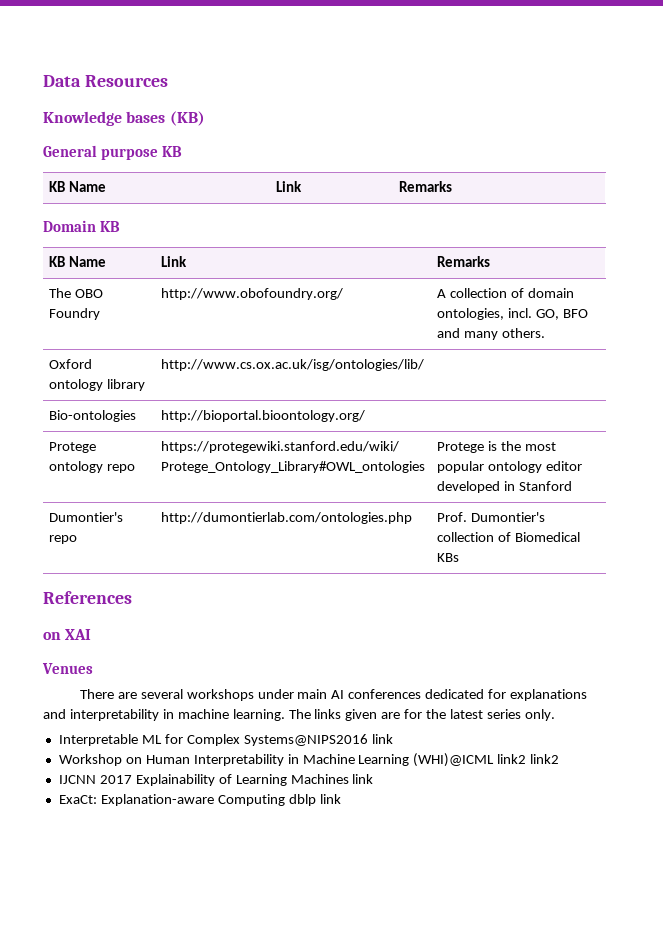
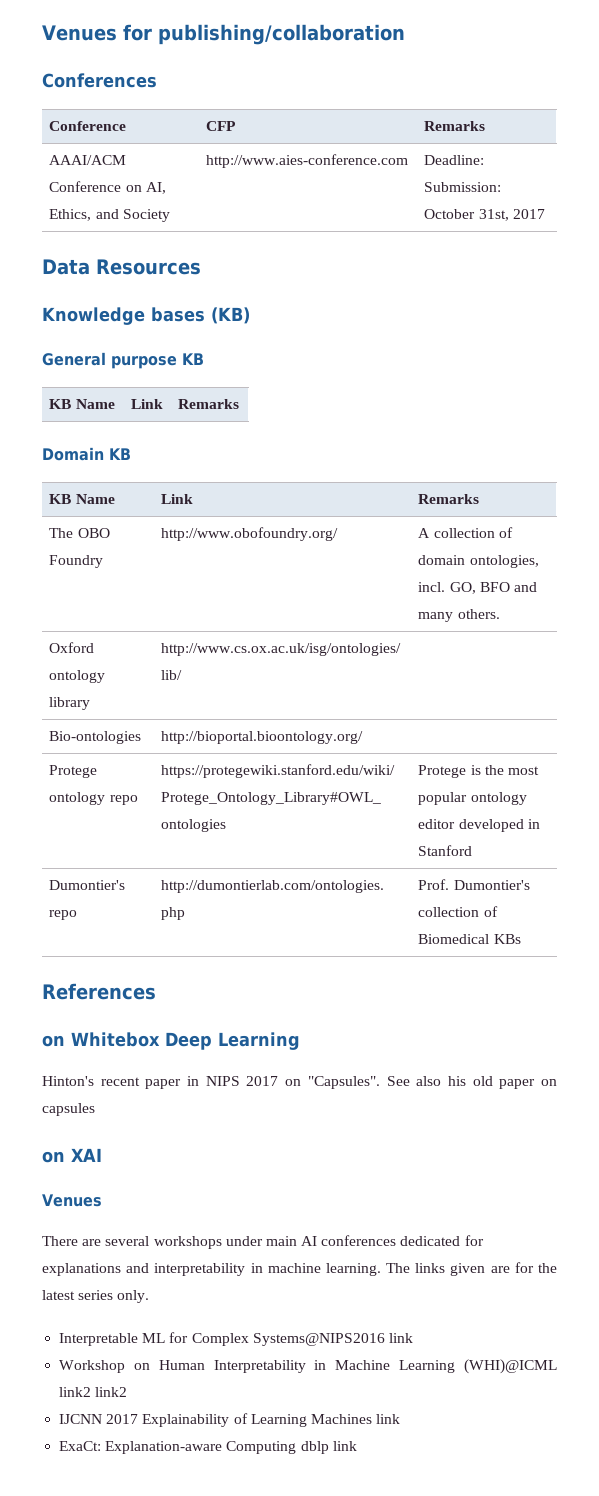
+ Venues for publishing/collaboration
+ Conferences
+ Conference | CFP | Remarks
+ AAAI/ACM Conference on AI, Ethics, and Society | http://www.aies-conference.com | Deadline: Submission: October 31st, 2017
+ on Whitebox Deep Learning
+ Hinton's recent paper in NIPS 2017 on "Capsules". See also his old paper on capsules

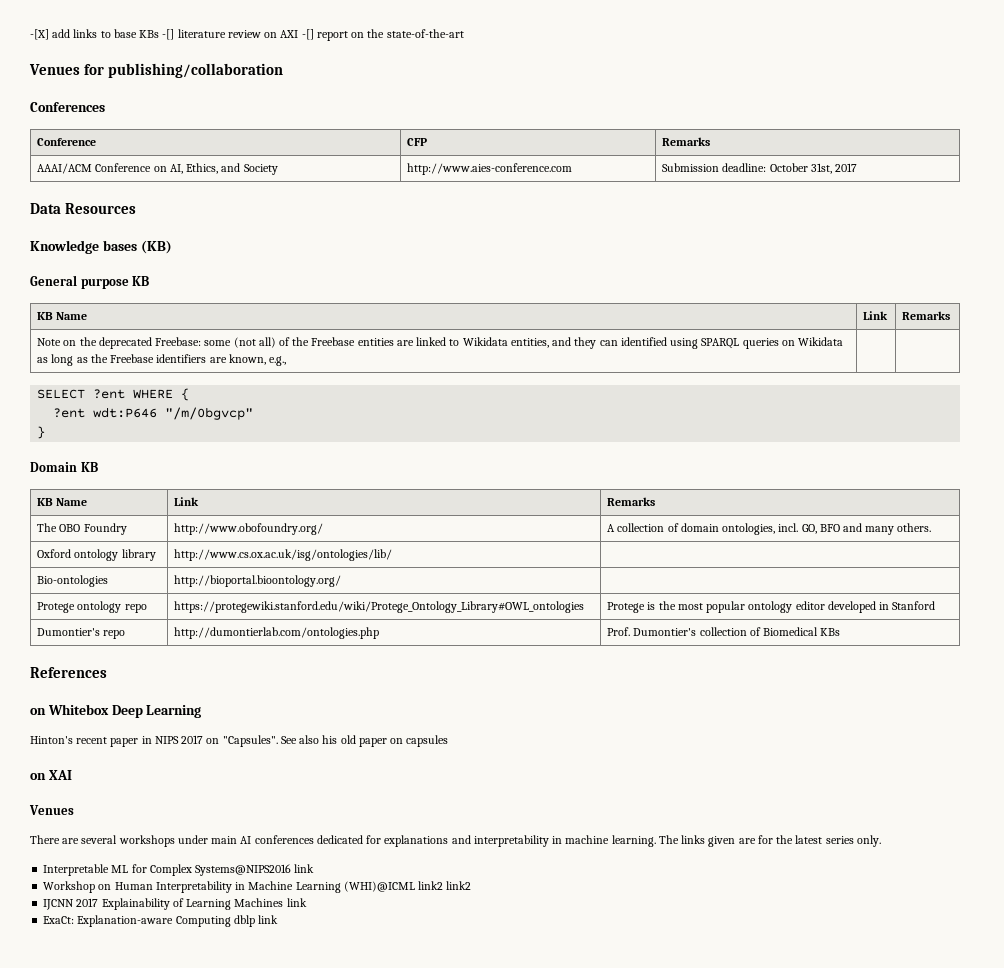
+ -[X] add links to base KBs -[] literature review on AXI -[] report on the state-of-the-art
- AAAI/ACM Conference on AI, Ethics, and Society | http://www.aies-conference.com | Deadline: Submission: October 31st, 2017
+ AAAI/ACM Conference on AI, Ethics, and Society | http://www.aies-conference.com | Submission deadline: October 31st, 2017
+ Note on the deprecated Freebase: some (not all) of the Freebase entities are linked to Wikidata entities, and they can identified using SPARQL queries on Wikidata as long as the Freebase identifiers are known, e.g., | |
+ SELECT ?ent WHERE {
+ ?ent wdt:P646 "/m/0bgvcp"
+ }

